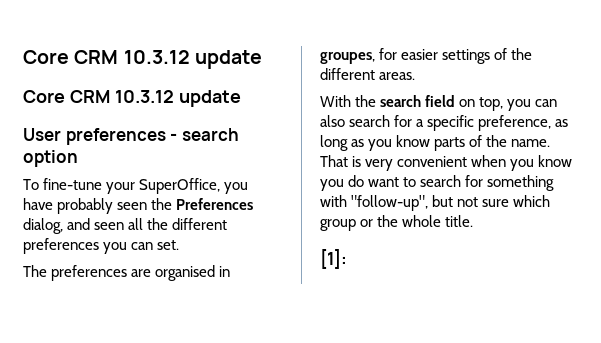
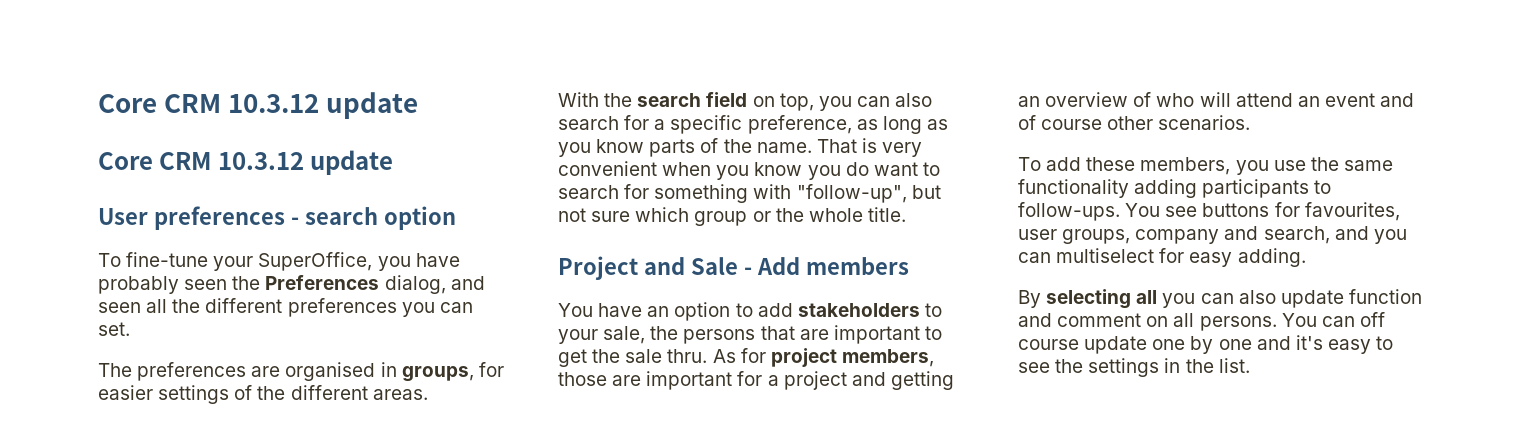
- The preferences are organised in groupes, for easier settings of the different areas.
+ The preferences are organised in groups, for easier settings of the different areas.
- [1]:
+ Project and Sale - Add members
+ You have an option to add stakeholders to your sale, the persons that are important to get the sale thru. As for project members, those are important for a project and getting an overview of who will attend an event and of course other scenarios.
+ To add these members, you use the same functionality adding participants to follow-ups. You see buttons for favourites, user groups, company and search, and you can multiselect for easy adding.
+ By selecting all you can also update function and comment on all persons. You can off course update one by one and it's easy to see the settings in the list.

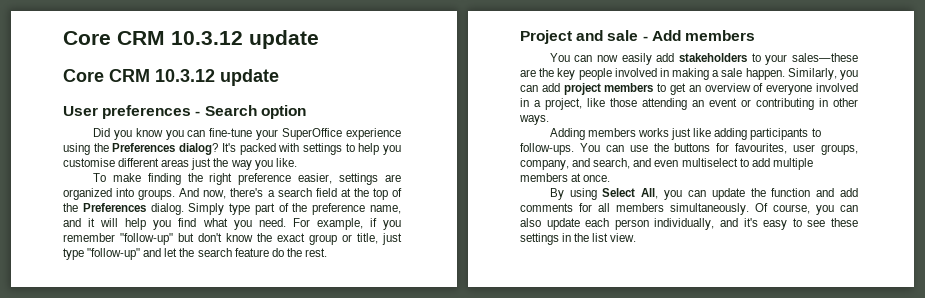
- User preferences - search option
+ User preferences - Search option
- To fine-tune your SuperOffice, you have probably seen the Preferences dialog, and seen all the different preferences you can set.
- The preferences are organised in groups, for easier settings of the different areas.
- With the search field on top, you can also search for a specific preference, as long as you know parts of the name. That is very convenient when you know you do want to search for something with "follow-up", but not sure which group or the whole title.
+ Did you know you can fine-tune your SuperOffice experience using the Preferences dialog? It's packed with settings to help you customise different areas just the way you like.
+ To make finding the right preference easier, settings are organized into groups. And now, there's a search field at the top of the Preferences dialog. Simply type part of the preference name, and it will help you find what you need. For example, if you remember "follow-up" but don't know the exact group or title, just type "follow-up" and let the search feature do the rest.
- Project and Sale - Add members
+ Project and sale - Add members
- You have an option to add stakeholders to your sale, the persons that are important to get the sale thru. As for project members, those are important for a project and getting an overview of who will attend an event and of course other scenarios.
- To add these members, you use the same functionality adding participants to follow-ups.
+ You can now easily add stakeholders to your sales—these are the key people involved in making a sale happen. Similarly, you can add project members to get an overview of everyone involved in a project, like those attending an event or contributing in other ways.
+ Adding members works just like adding participants to follow-ups.
- You see buttons for favourites, user groups, company and search, and you can multiselect for easy adding.
- By selecting all you can also update function and comment on all persons. You can off course update one by one and it's easy to see the settings in the list.
+ You can use the buttons for favourites, user groups, company, and search, and even multiselect to add multiple members at once.
+ By using Select All, you can update the function and add comments for all members simultaneously. Of course, you can also update each person individually, and it's easy to see these settings in the list view.

